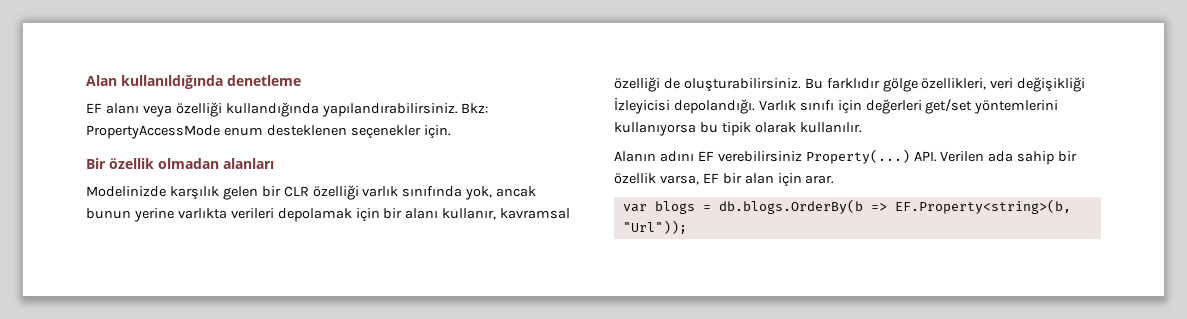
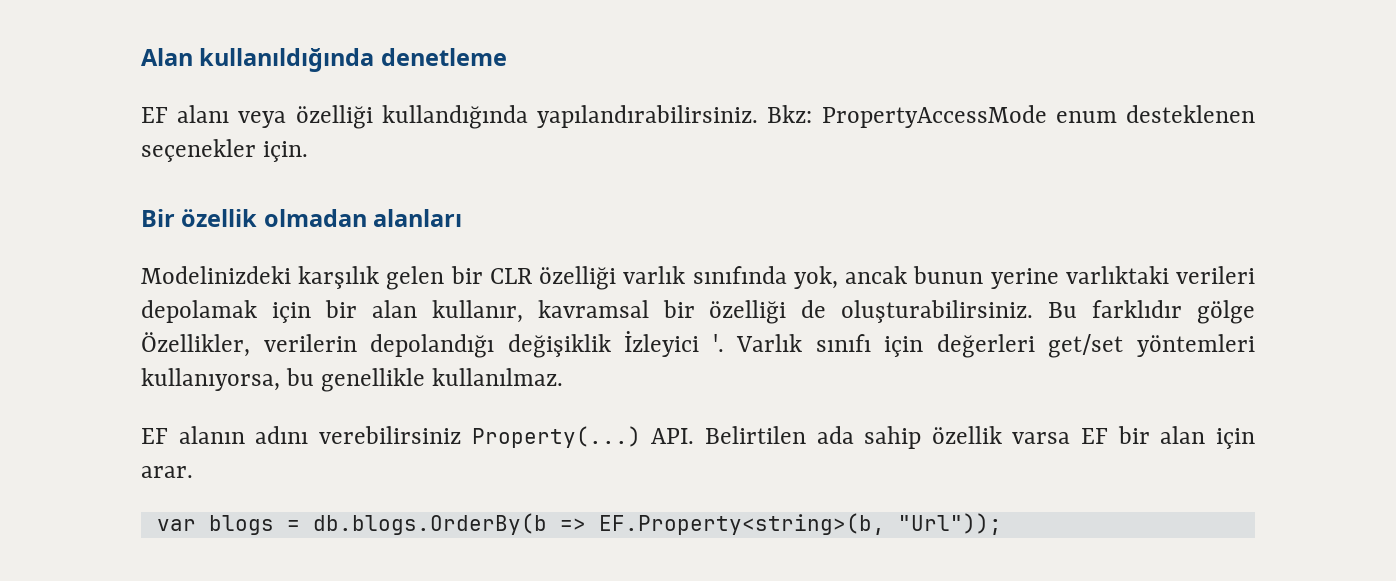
- Modelinizde karşılık gelen bir CLR özelliği varlık sınıfında yok, ancak bunun yerine varlıkta verileri depolamak için bir alanı kullanır, kavramsal özelliği de oluşturabilirsiniz.
+ Modelinizdeki karşılık gelen bir CLR özelliği varlık sınıfında yok, ancak bunun yerine varlıktaki verileri depolamak için bir alan kullanır, kavramsal bir özelliği de oluşturabilirsiniz.
- Bu farklıdır gölge özellikleri, veri değişikliği İzleyicisi depolandığı.
+ Bu farklıdır gölge Özellikler, verilerin depolandığı değişiklik İzleyici '.
- Varlık sınıfı için değerleri get/set yöntemlerini kullanıyorsa bu tipik olarak kullanılır.
- Alanın adını EF verebilirsiniz Property(...)
+ Varlık sınıfı için değerleri get/set yöntemleri kullanıyorsa, bu genellikle kullanılmaz.
+ EF alanın adını verebilirsiniz Property(...)
- API. Verilen ada sahip bir özellik varsa, EF bir alan için arar.
+ API. Belirtilen ada sahip özellik varsa EF bir alan için arar.

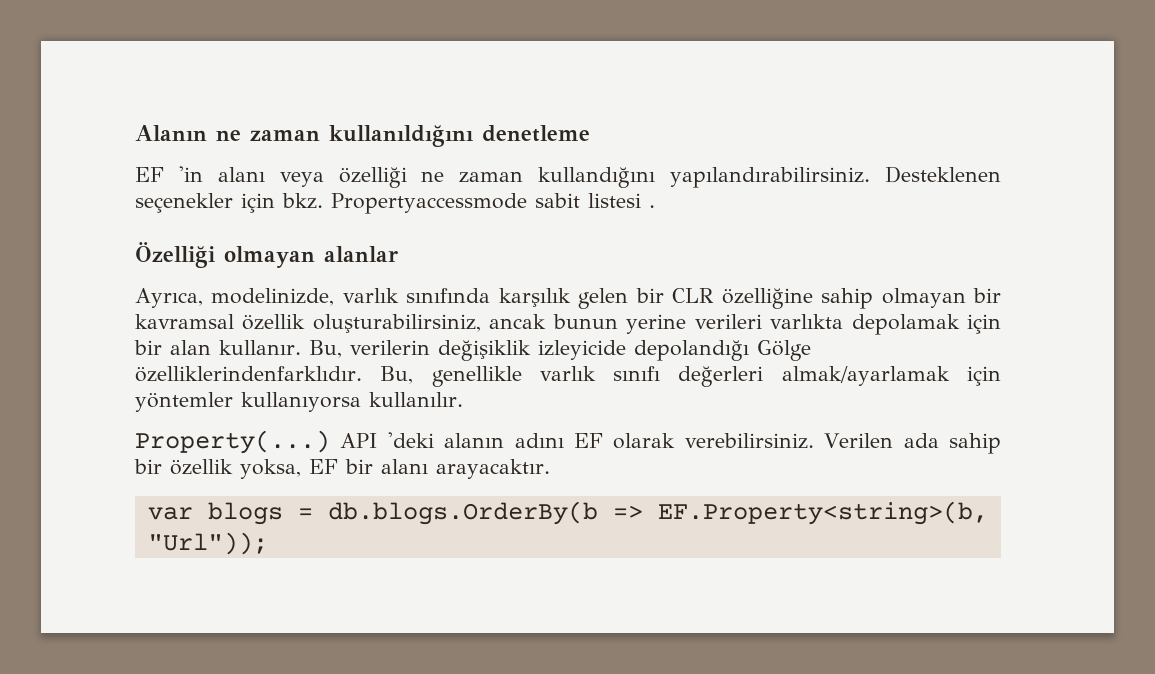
- Alan kullanıldığında denetleme
+ Alanın ne zaman kullanıldığını denetleme
- EF alanı veya özelliği kullandığında yapılandırabilirsiniz. Bkz: PropertyAccessMode enum desteklenen seçenekler için.
- Bir özellik olmadan alanları
- Modelinizdeki karşılık gelen bir CLR özelliği varlık sınıfında yok, ancak bunun yerine varlıktaki verileri depolamak için bir alan kullanır, kavramsal bir özelliği de oluşturabilirsiniz. Bu farklıdır gölge Özellikler, verilerin depolandığı değişiklik İzleyici '. Varlık sınıfı için değerleri get/set yöntemleri kullanıyorsa, bu genellikle kullanılmaz.
- EF alanın adını verebilirsiniz Property(...) API. Belirtilen ada sahip özellik varsa EF bir alan için arar.
+ EF 'in alanı veya özelliği ne zaman kullandığını yapılandırabilirsiniz. Desteklenen seçenekler için bkz. Propertyaccessmode sabit listesi .
+ Özelliği olmayan alanlar
+ Ayrıca, modelinizde, varlık sınıfında karşılık gelen bir CLR özelliğine sahip olmayan bir kavramsal özellik oluşturabilirsiniz, ancak bunun yerine verileri varlıkta depolamak için bir alan kullanır. Bu, verilerin değişiklik izleyicide depolandığı Gölge özelliklerindenfarklıdır. Bu, genellikle varlık sınıfı değerleri almak/ayarlamak için yöntemler kullanıyorsa kullanılır.
+ Property(...) API 'deki alanın adını EF olarak verebilirsiniz. Verilen ada sahip bir özellik yoksa, EF bir alanı arayacaktır.

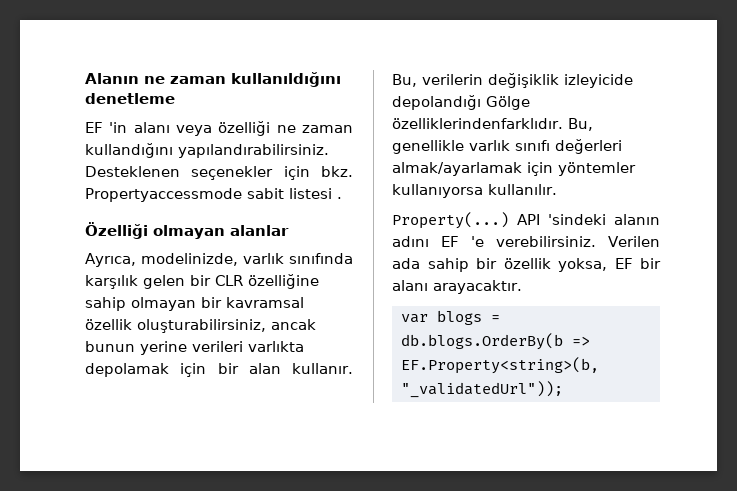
- API 'deki alanın adını EF olarak verebilirsiniz.
+ API 'sindeki alanın adını EF 'e verebilirsiniz.
- var blogs = db.blogs.OrderBy(b => EF.Property<string>(b, "Url"));
+ var blogs = db.blogs.OrderBy(b => EF.Property<string>(b, "_validatedUrl"));

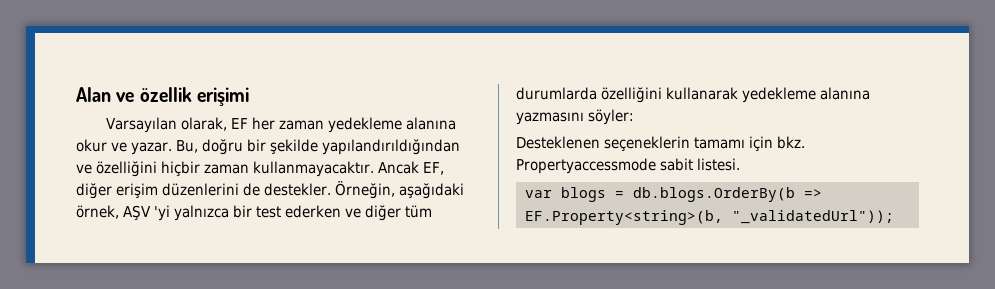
- Alanın ne zaman kullanıldığını denetleme
- EF 'in alanı veya özelliği ne zaman kullandığını yapılandırabilirsiniz. Desteklenen seçenekler için bkz. Propertyaccessmode sabit listesi .
- Özelliği olmayan alanlar
- Ayrıca, modelinizde, varlık sınıfında karşılık gelen bir CLR özelliğine sahip olmayan bir kavramsal özellik oluşturabilirsiniz, ancak bunun yerine verileri varlıkta depolamak için bir alan kullanır. Bu, verilerin değişiklik izleyicide depolandığı Gölge özelliklerindenfarklıdır. Bu, genellikle varlık sınıfı değerleri almak/ayarlamak için yöntemler kullanıyorsa kullanılır.
- Property(...) API 'sindeki alanın adını EF 'e verebilirsiniz. Verilen ada sahip bir özellik yoksa, EF bir alanı arayacaktır.
+ Alan ve özellik erişimi
+ Varsayılan olarak, EF her zaman yedekleme alanına okur ve yazar. Bu, doğru bir şekilde yapılandırıldığından ve özelliğini hiçbir zaman kullanmayacaktır. Ancak EF, diğer erişim düzenlerini de destekler. Örneğin, aşağıdaki örnek, AŞV 'yi yalnızca bir test ederken ve diğer tüm durumlarda özelliğini kullanarak yedekleme alanına yazmasını söyler:
+ Desteklenen seçeneklerin tamamı için bkz. Propertyaccessmode sabit listesi.

